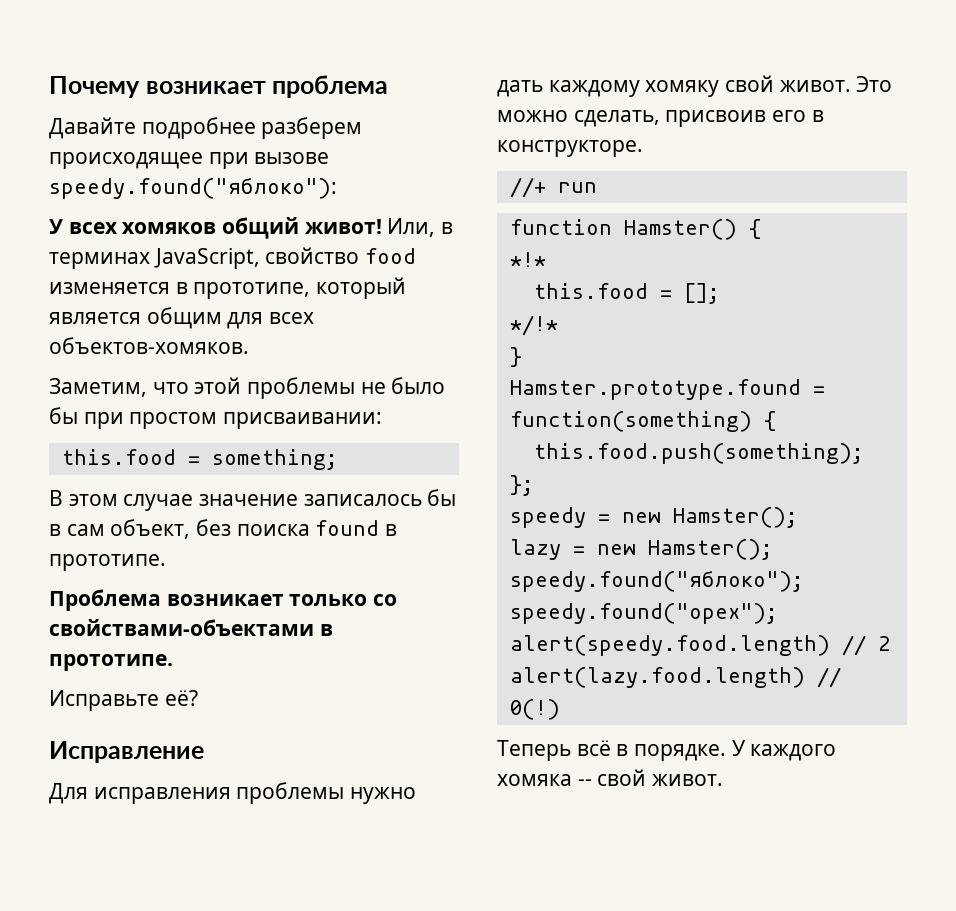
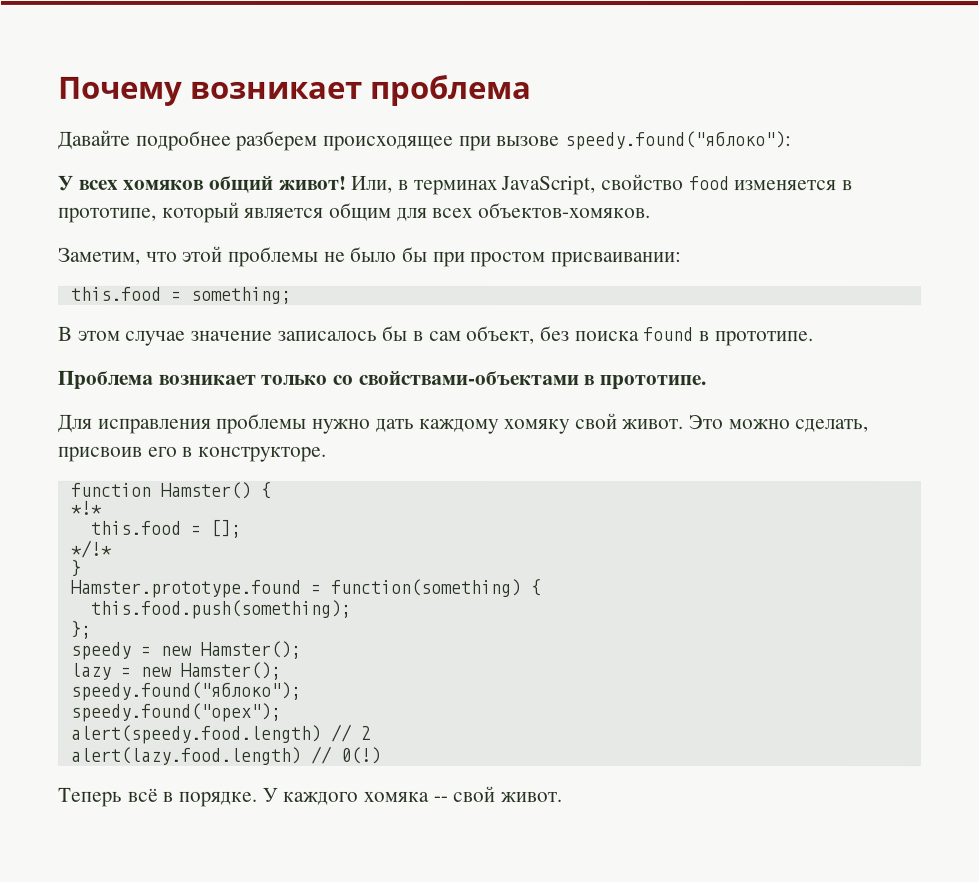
- Исправьте её?
- Исправление
- //+ run

